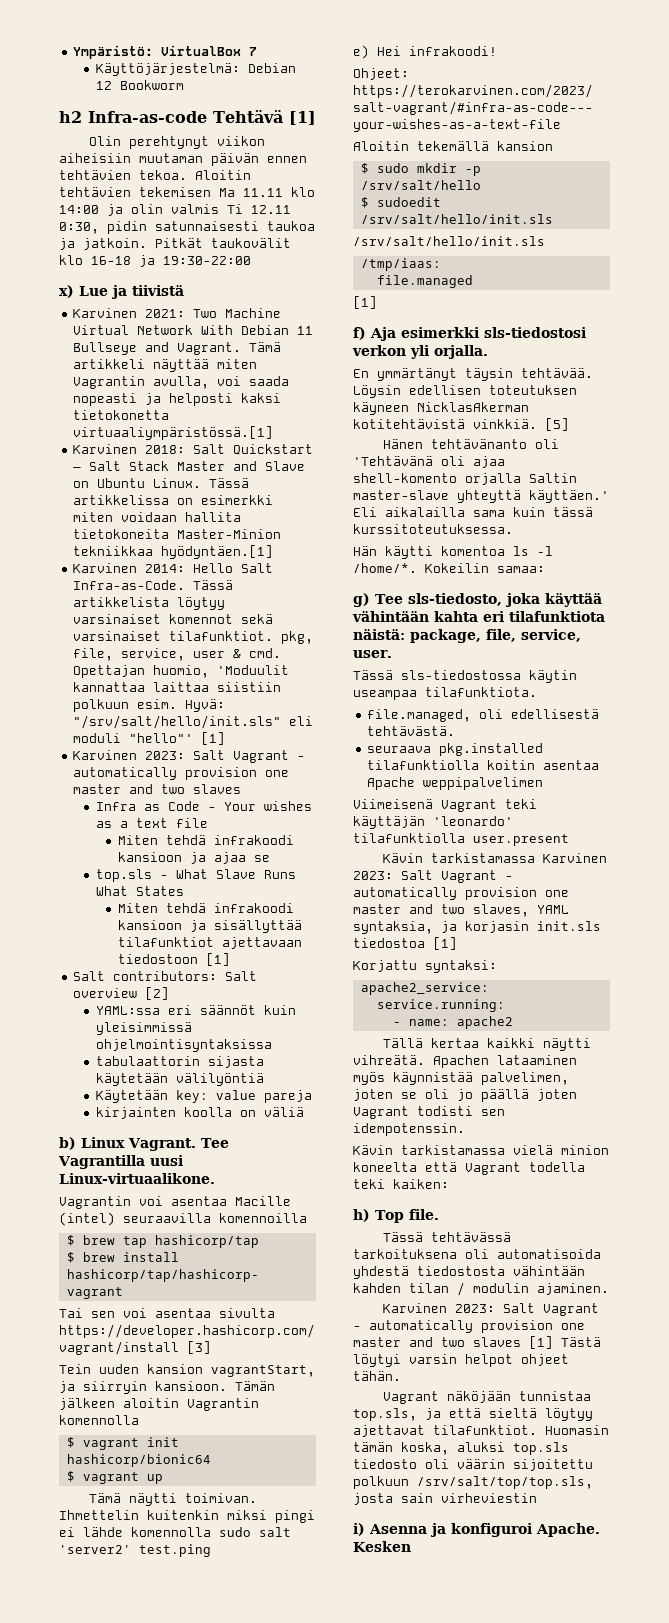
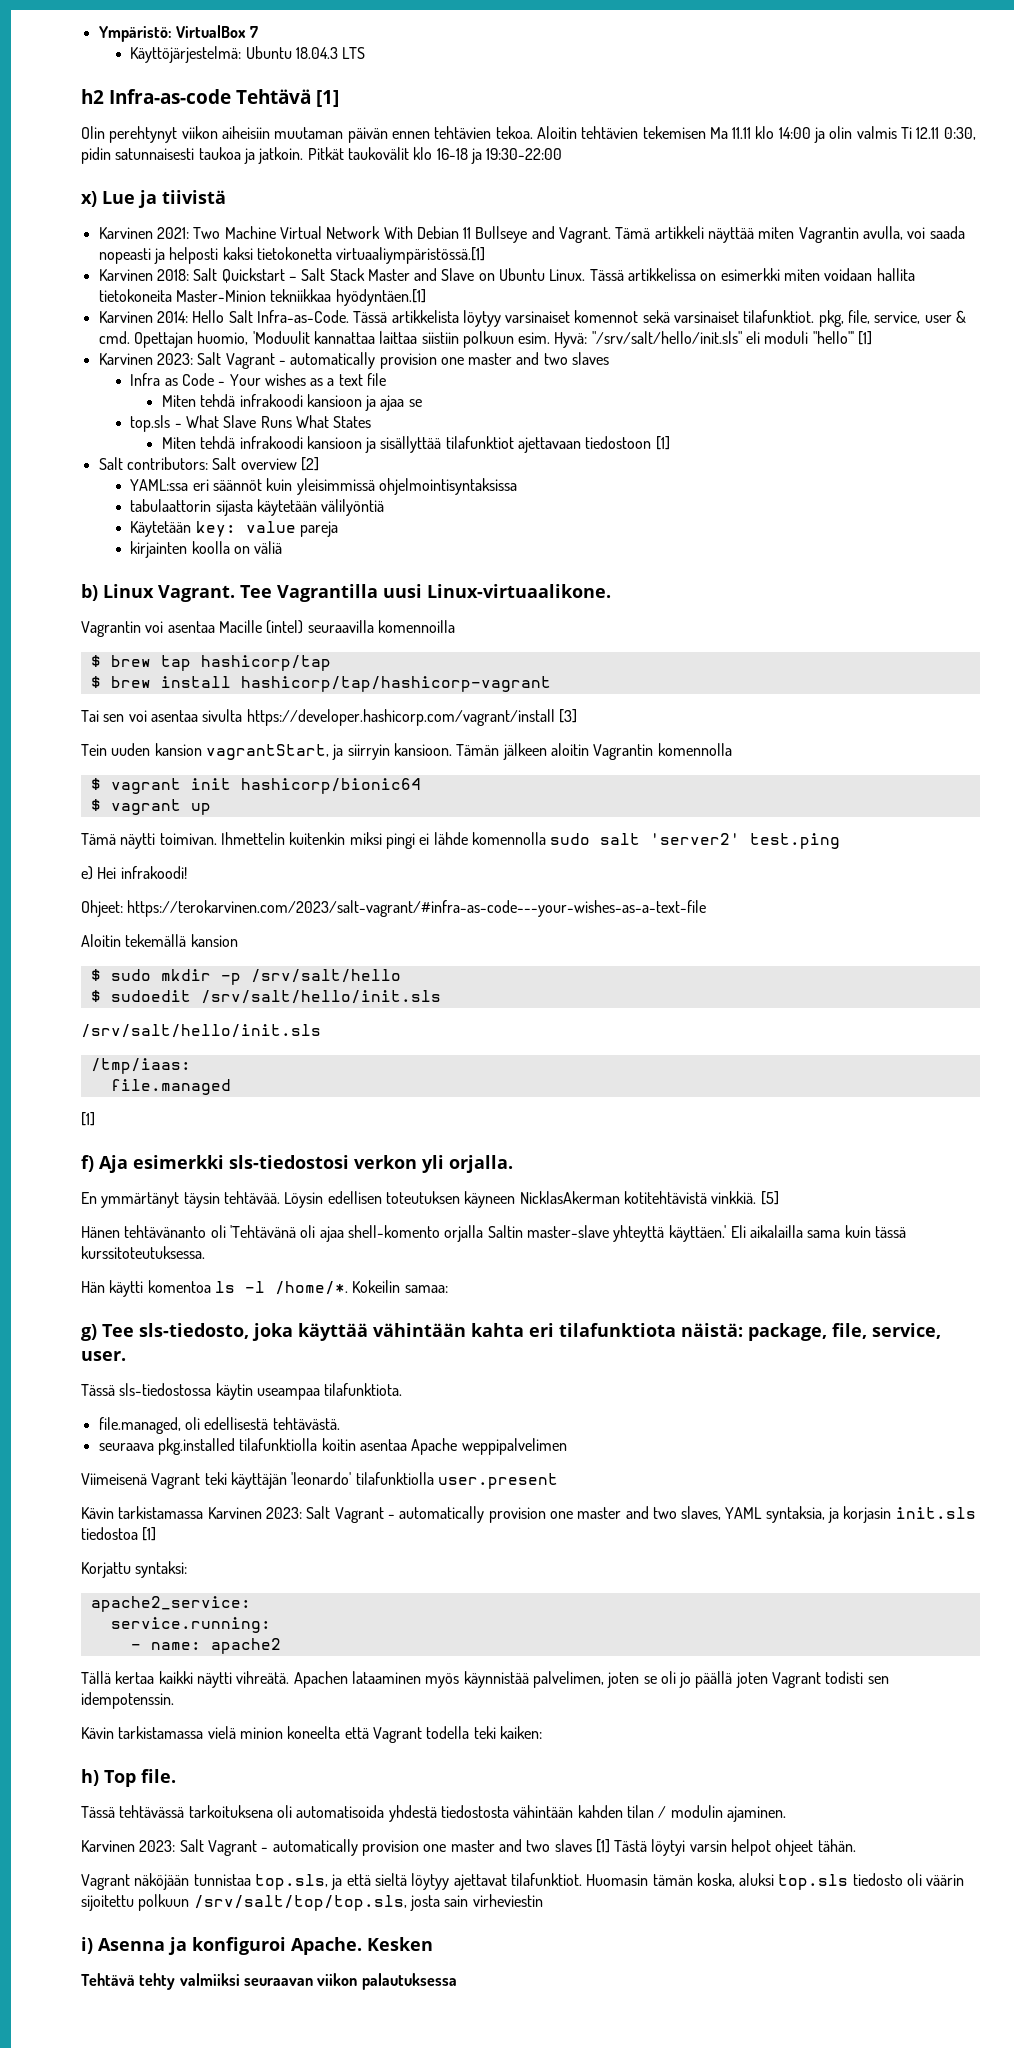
- Käyttöjärjestelmä: Debian 12 Bookworm
+ Käyttöjärjestelmä: Ubuntu 18.04.3 LTS
+ Tehtävä tehty valmiiksi seuraavan viikon palautuksessa

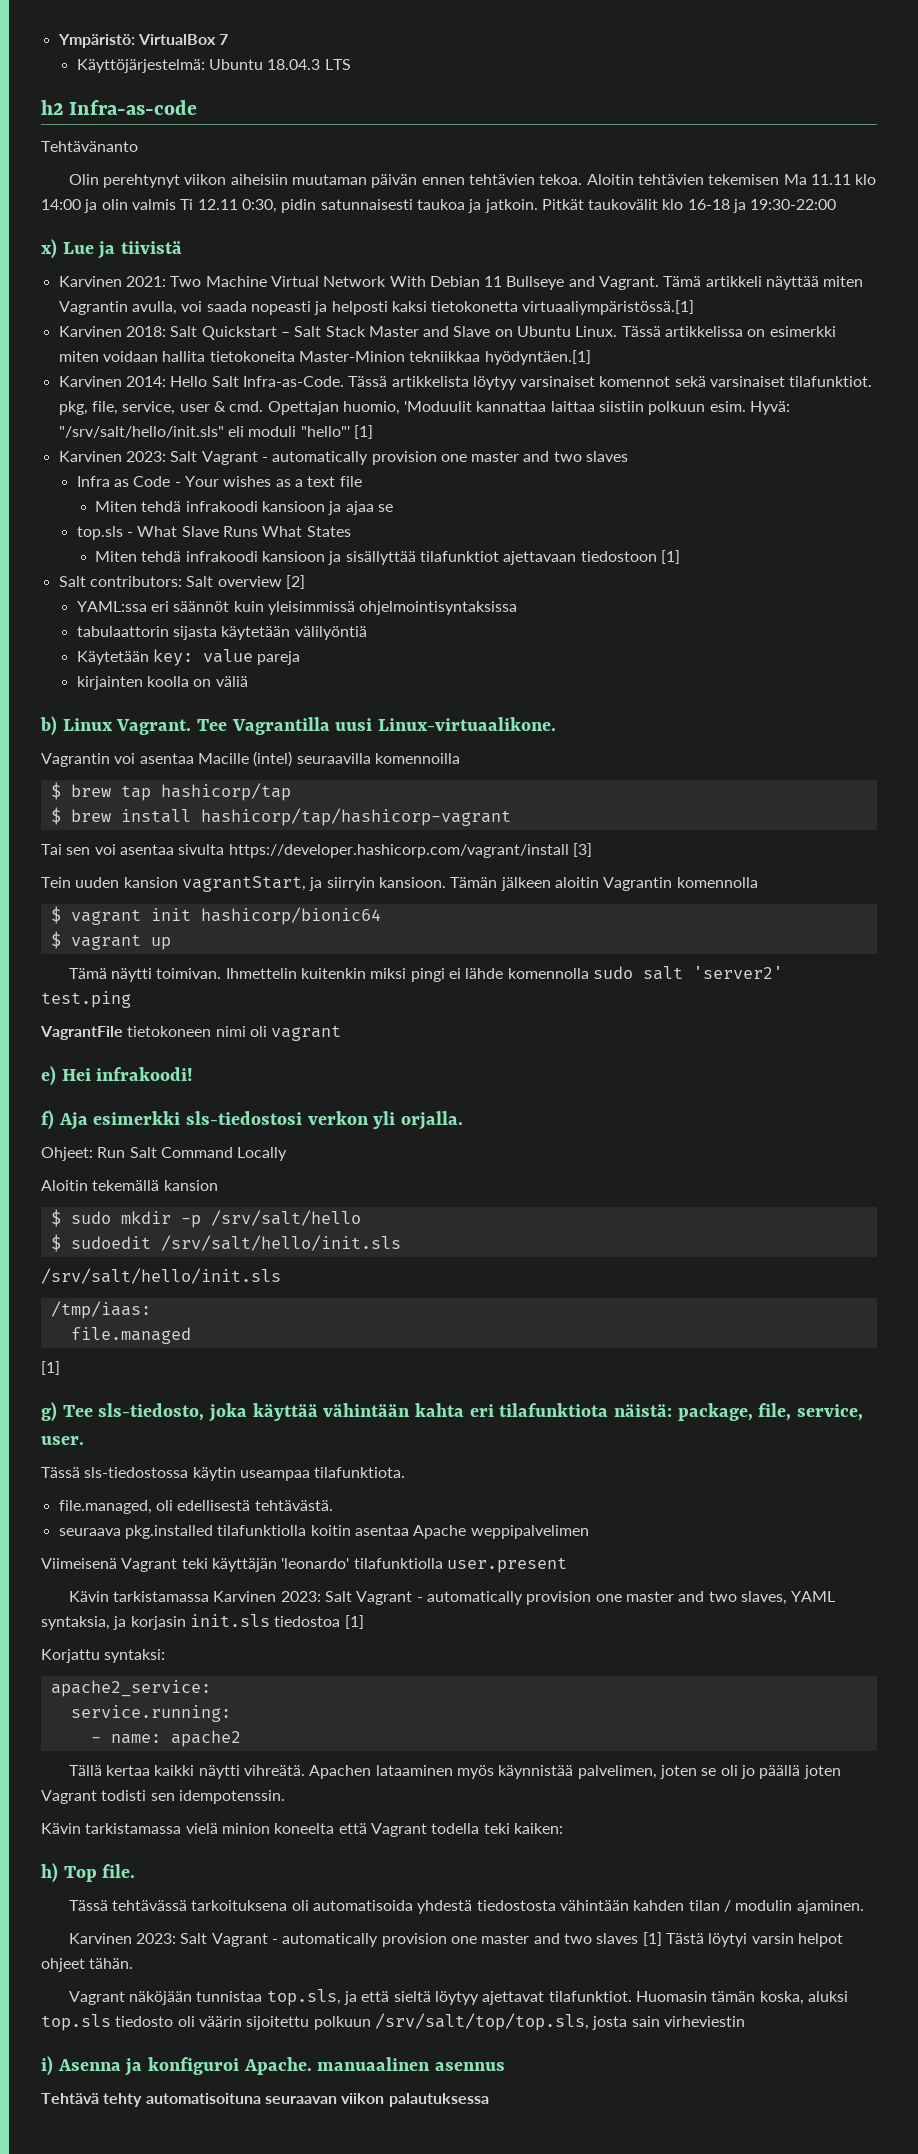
- h2 Infra-as-code Tehtävä [1]
+ h2 Infra-as-code
+ Tehtävänanto
+ VagrantFile tietokoneen nimi oli vagrant
  e) Hei infrakoodi!
- Ohjeet: https://terokarvinen.com/2023/salt-vagrant/#infra-as-code---your-wishes-as-a-text-file
+ f) Aja esimerkki sls-tiedostosi verkon yli orjalla.
+ Ohjeet: Run Salt Command Locally
- f) Aja esimerkki sls-tiedostosi verkon yli orjalla.
- En ymmärtänyt täysin tehtävää. Löysin edellisen toteutuksen käyneen NicklasAkerman kotitehtävistä vinkkiä. [5]
- Hänen tehtävänanto oli 'Tehtävänä oli ajaa shell-komento orjalla Saltin master-slave yhteyttä käyttäen.' Eli aikalailla sama kuin tässä kurssitoteutuksessa.
- Hän käytti komentoa ls -l /home/*. Kokeilin samaa:
- i) Asenna ja konfiguroi Apache. Kesken
+ i) Asenna ja konfiguroi Apache. manuaalinen asennus
- Tehtävä tehty valmiiksi seuraavan viikon palautuksessa
+ Tehtävä tehty automatisoituna seuraavan viikon palautuksessa

